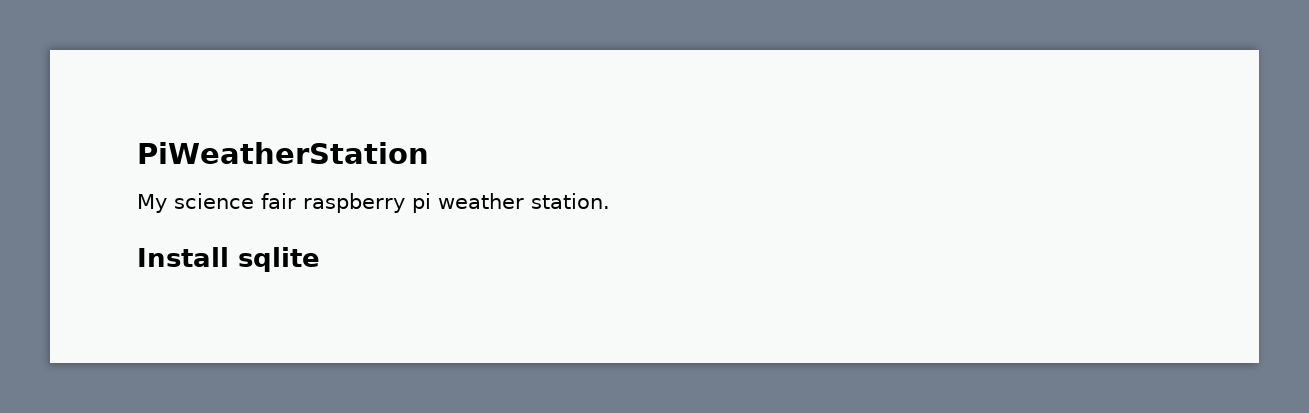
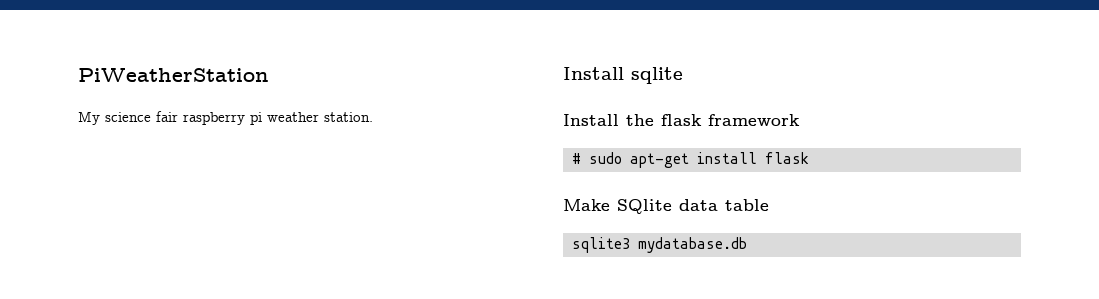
+ Install the flask framework
+ # sudo apt-get install flask
+ Make SQlite data table
+ sqlite3 mydatabase.db

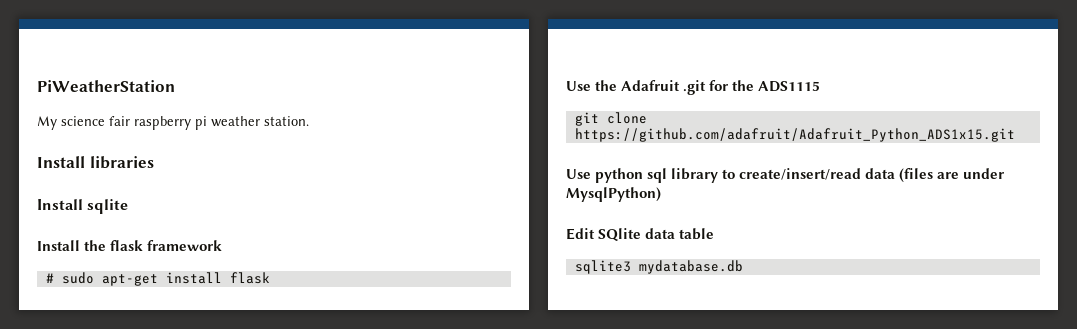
+ Install libraries
- Make SQlite data table
+ Use the Adafruit .git for the ADS1115
+ git clone https://github.com/adafruit/Adafruit_Python_ADS1x15.git
+ Use python sql library to create/insert/read data (files are under MysqlPython)
+ Edit SQlite data table

